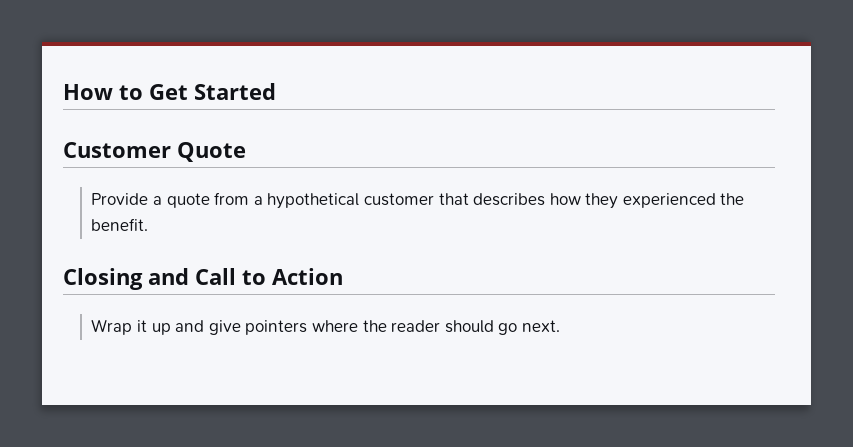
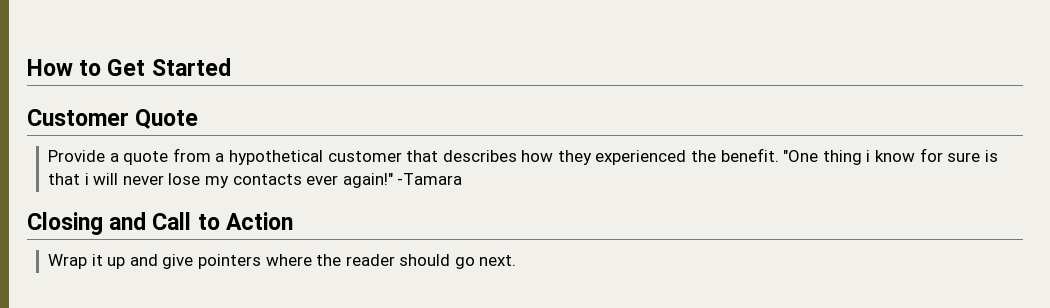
+ "One thing i know for sure is that i will never lose my contacts ever again!" -Tamara

